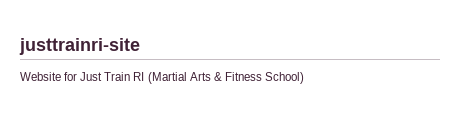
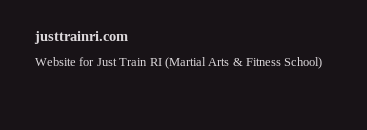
- justtrainri-site
+ justtrainri.com

